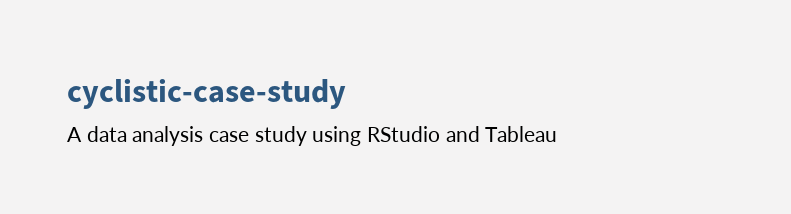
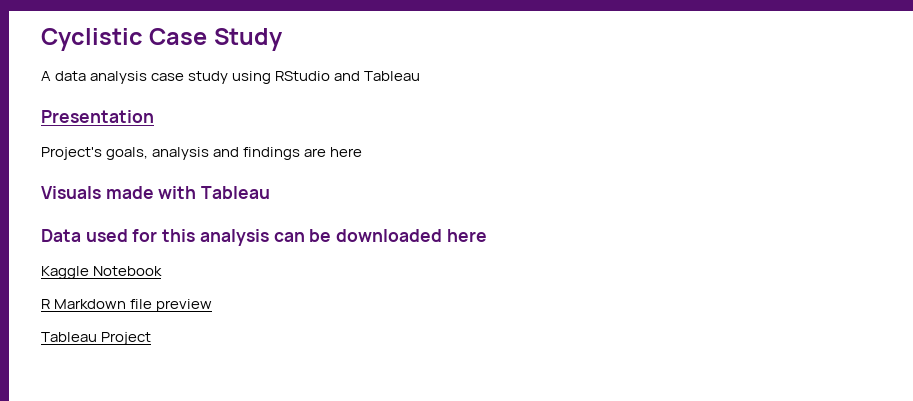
- cyclistic-case-study
+ Cyclistic Case Study
+ Presentation
+ Project's goals, analysis and findings are here
+ Visuals made with Tableau
+ Data used for this analysis can be downloaded here
+ Kaggle Notebook
+ R Markdown file preview
+ Tableau Project

